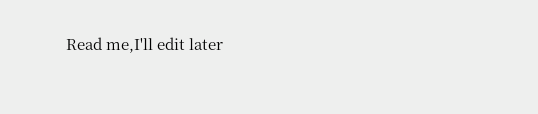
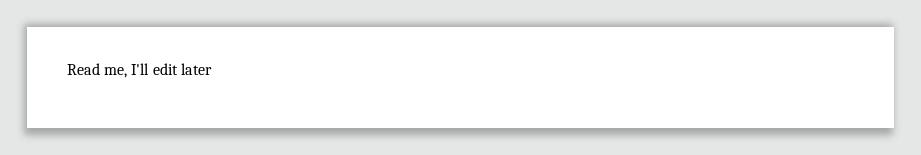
- Read me,I'll edit later
+ Read me, I'll edit later

